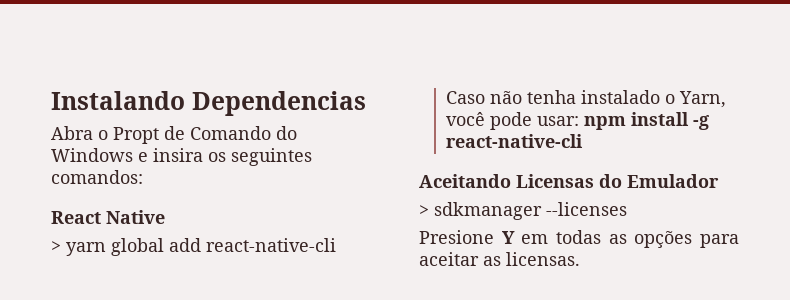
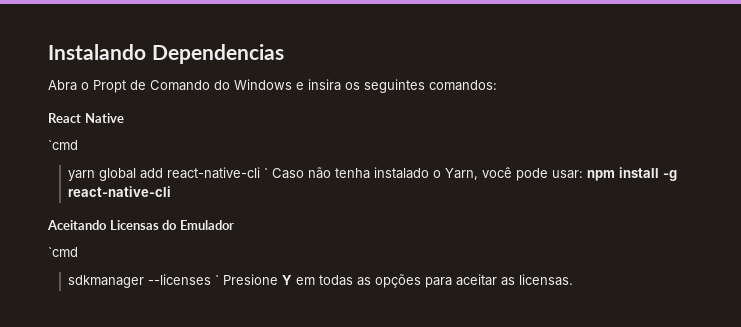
  React Native
- > yarn global add react-native-cli
- Caso não tenha instalado o Yarn, você pode usar: npm install -g react-native-cli
+ `cmd
+ yarn global add react-native-cli ` Caso não tenha instalado o Yarn, você pode usar: npm install -g react-native-cli
  Aceitando Licensas do Emulador
- > sdkmanager --licenses
- Presione Y em todas as opções para aceitar as licensas.
+ `cmd
+ sdkmanager --licenses ` Presione Y em todas as opções para aceitar as licensas.

